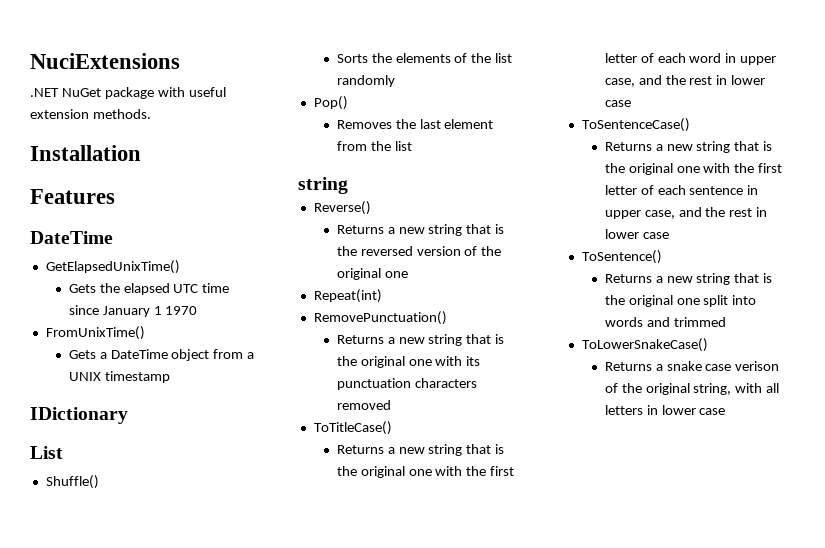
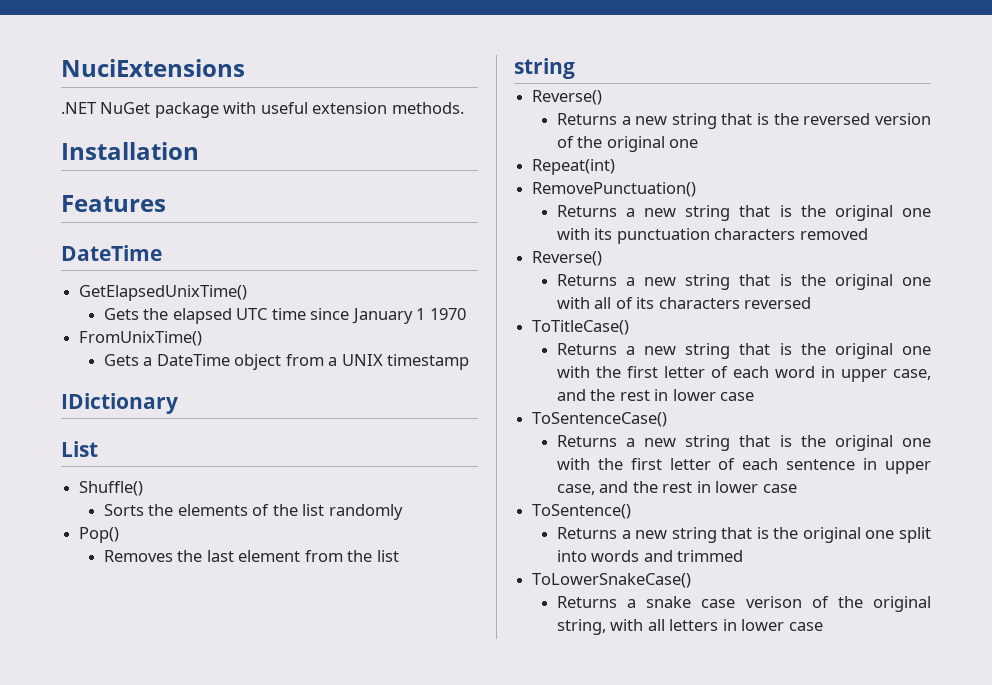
  Returns a new string that is the original one with its punctuation characters removed
+ Reverse()
+ Returns a new string that is the original one with all of its characters reversed

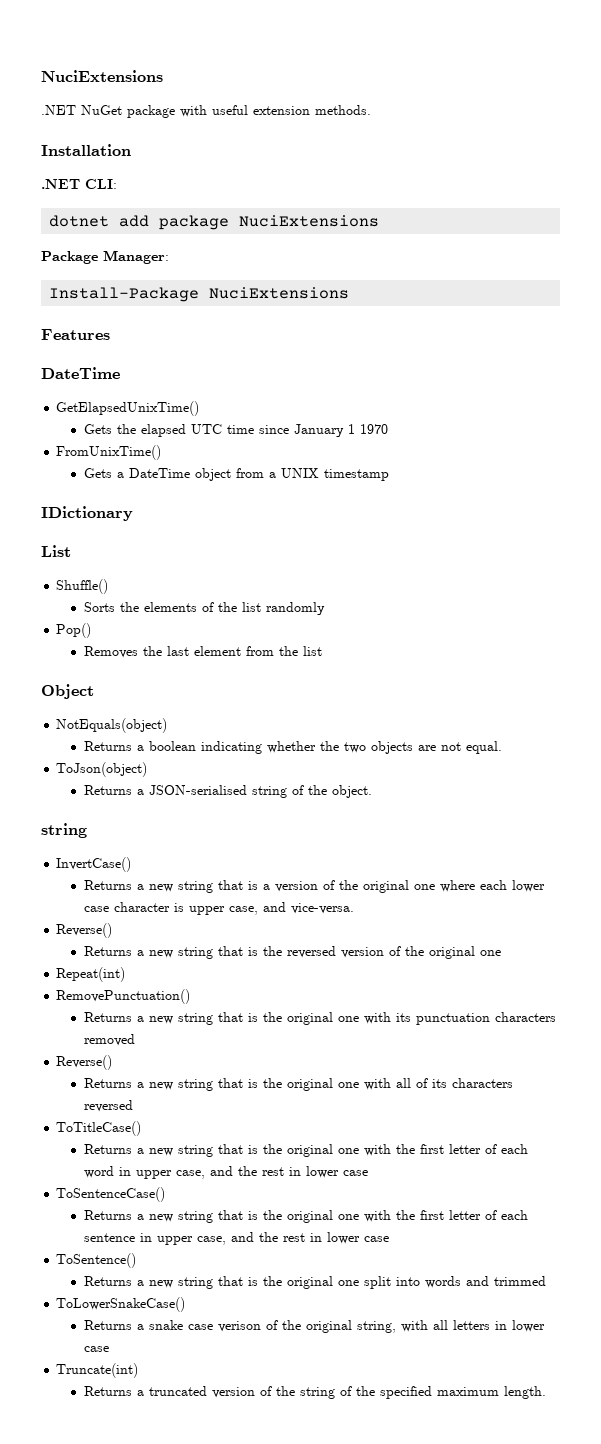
+ .NET CLI:
+ dotnet add package NuciExtensions
+ Package Manager:
+ Install-Package NuciExtensions
  Removes the last element from the list
+ Object
+ NotEquals(object)
+ Returns a boolean indicating whether the two objects are not equal.
+ ToJson(object)
+ Returns a JSON-serialised string of the object.
  string
+ InvertCase()
+ Returns a new string that is a version of the original one where each lower case character is upper case, and vice-versa.
+ Truncate(int)
+ Returns a truncated version of the string of the specified maximum length.

